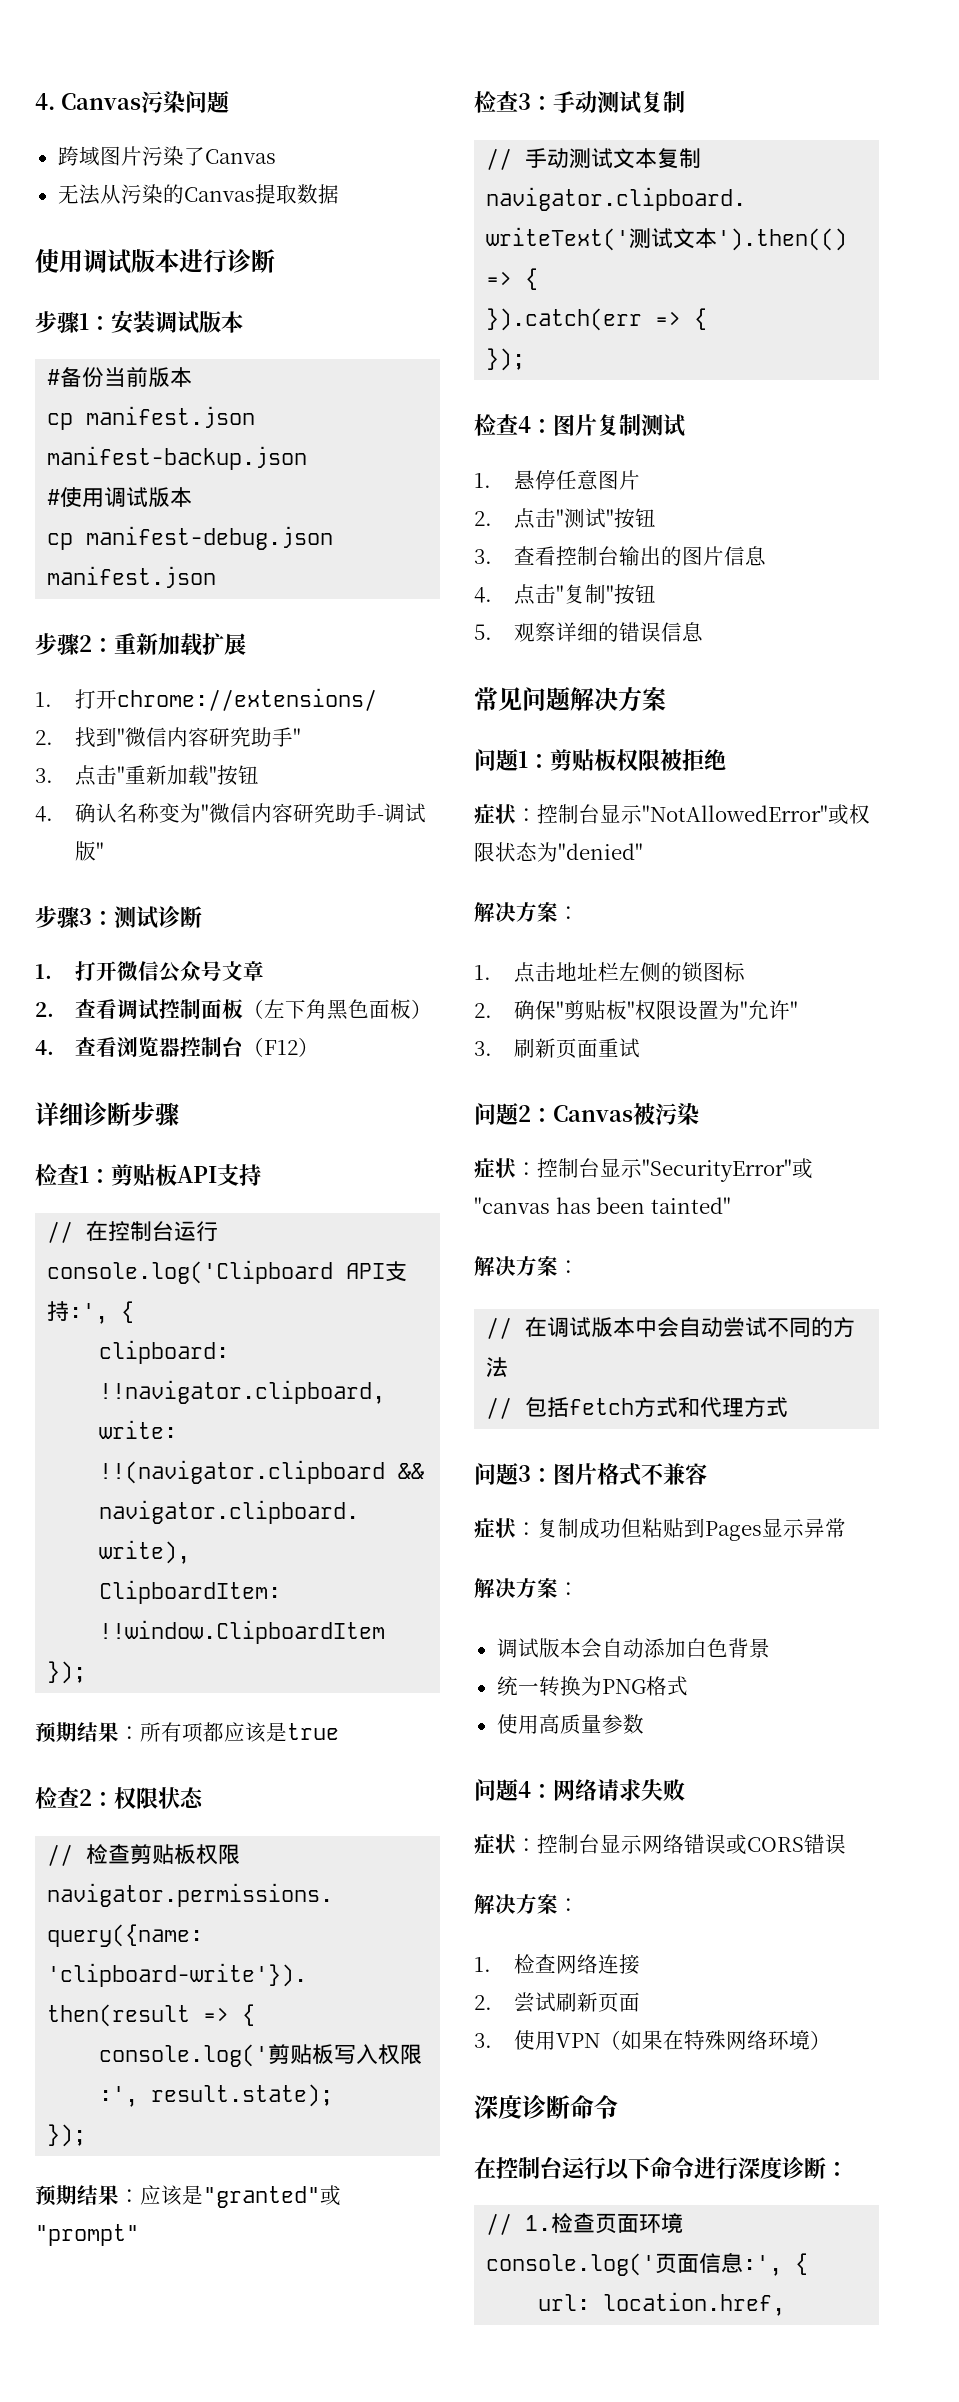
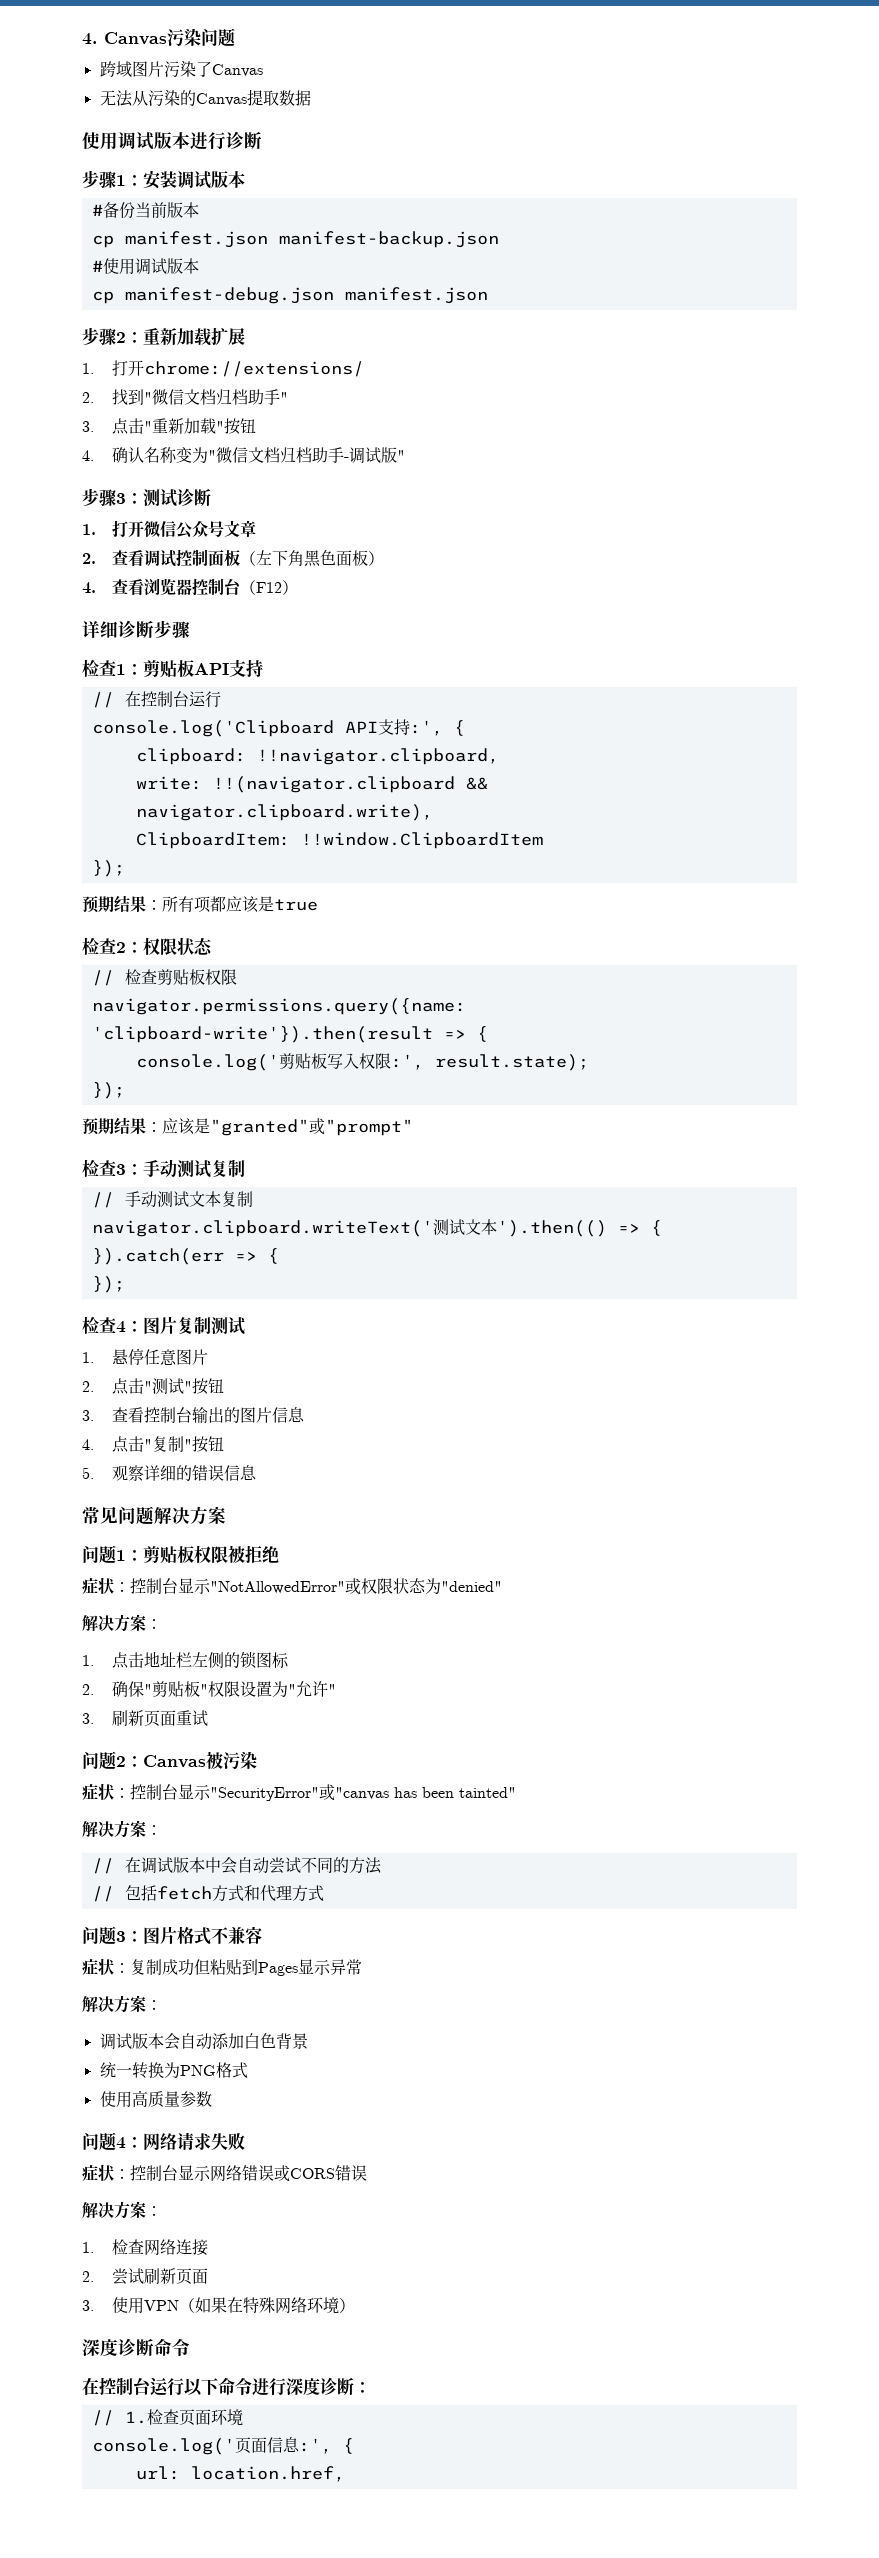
- 2.找到"微信内容研究助手"
+ 2.找到"微信文档归档助手"
- 4.确认名称变为"微信内容研究助手-调试版"
+ 4.确认名称变为"微信文档归档助手-调试版"

